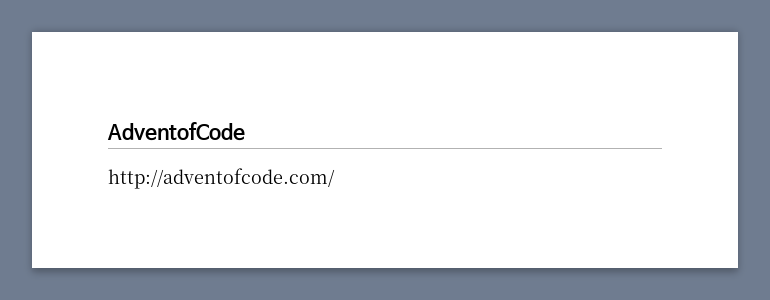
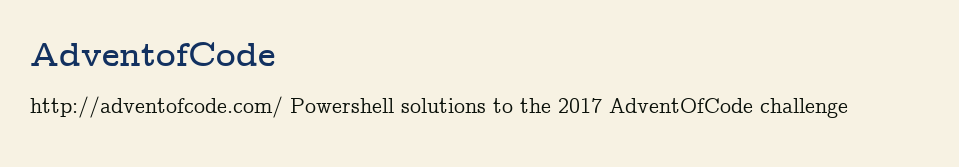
- http://adventofcode.com/
+ http://adventofcode.com/ Powershell solutions to the 2017 AdventOfCode challenge

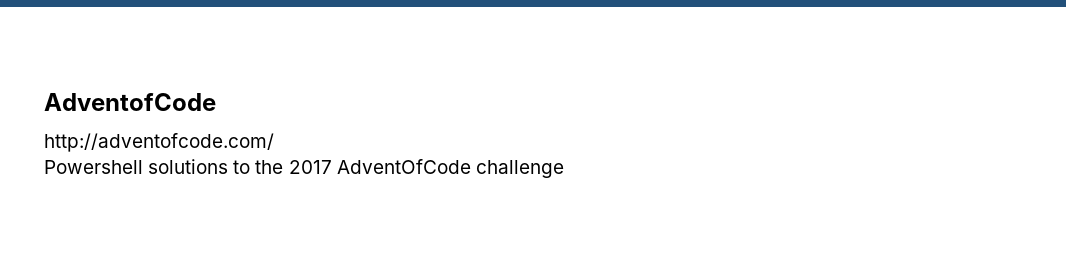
- http://adventofcode.com/ Powershell solutions to the 2017 AdventOfCode challenge
+ http://adventofcode.com/
+ Powershell solutions to the 2017 AdventOfCode challenge

